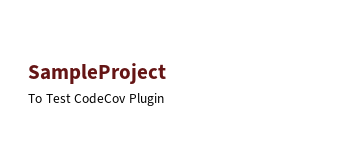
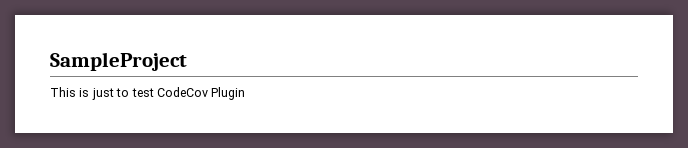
- To Test CodeCov Plugin
+ This is just to test CodeCov Plugin

